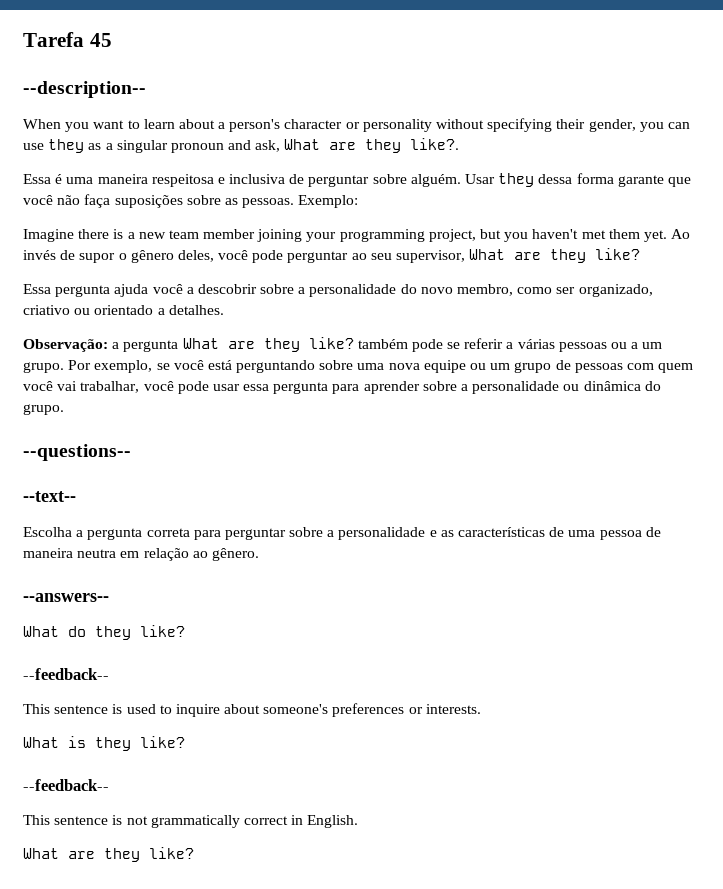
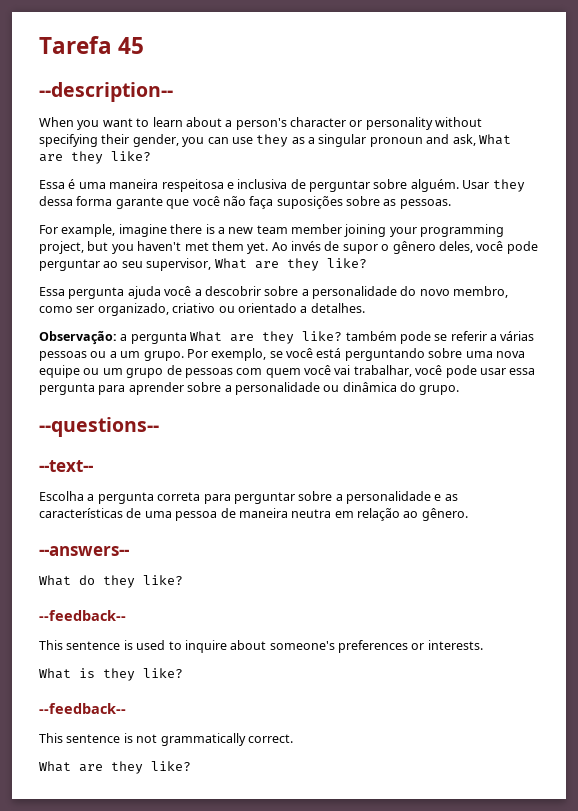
- When you want to learn about a person's character or personality without specifying their gender, you can use they as a singular pronoun and ask, What are they like?.
+ When you want to learn about a person's character or personality without specifying their gender, you can use they as a singular pronoun and ask, What are they like?
- Usar they dessa forma garante que você não faça suposições sobre as pessoas. Exemplo:
- Imagine there is a new team member joining your programming project, but you haven't met them yet.
+ Usar they dessa forma garante que você não faça suposições sobre as pessoas.
+ For example, imagine there is a new team member joining your programming project, but you haven't met them yet.
- This sentence is not grammatically correct in English.
+ This sentence is not grammatically correct.

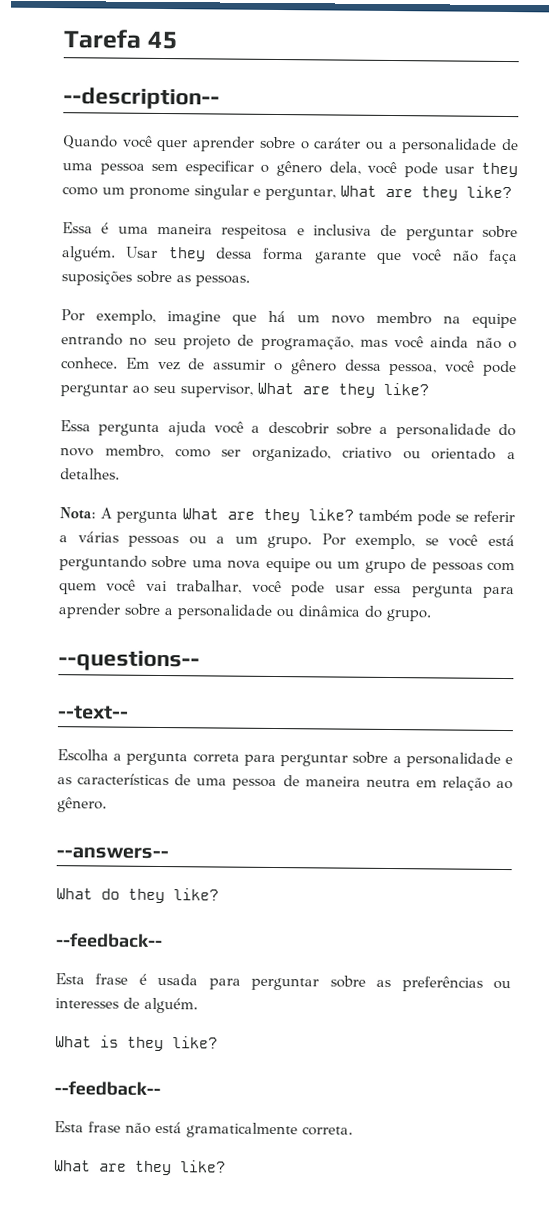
- When you want to learn about a person's character or personality without specifying their gender, you can use they as a singular pronoun and ask, What are they like?
+ Quando você quer aprender sobre o caráter ou a personalidade de uma pessoa sem especificar o gênero dela, você pode usar they como um pronome singular e perguntar, What are they like?
- For example, imagine there is a new team member joining your programming project, but you haven't met them yet. Ao invés de supor o gênero deles, você pode perguntar ao seu supervisor, What are they like?
+ Por exemplo, imagine que há um novo membro na equipe entrando no seu projeto de programação, mas você ainda não o conhece. Em vez de assumir o gênero dessa pessoa, você pode perguntar ao seu supervisor, What are they like?
- Observação: a pergunta What are they like? também pode se referir a várias pessoas ou a um grupo.
+ Nota: A pergunta What are they like? também pode se referir a várias pessoas ou a um grupo.
- This sentence is used to inquire about someone's preferences or interests.
+ Esta frase é usada para perguntar sobre as preferências ou interesses de alguém.
- This sentence is not grammatically correct.
+ Esta frase não está gramaticalmente correta.

